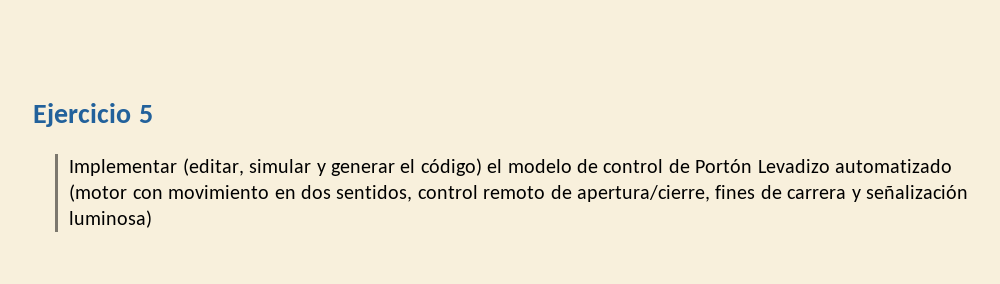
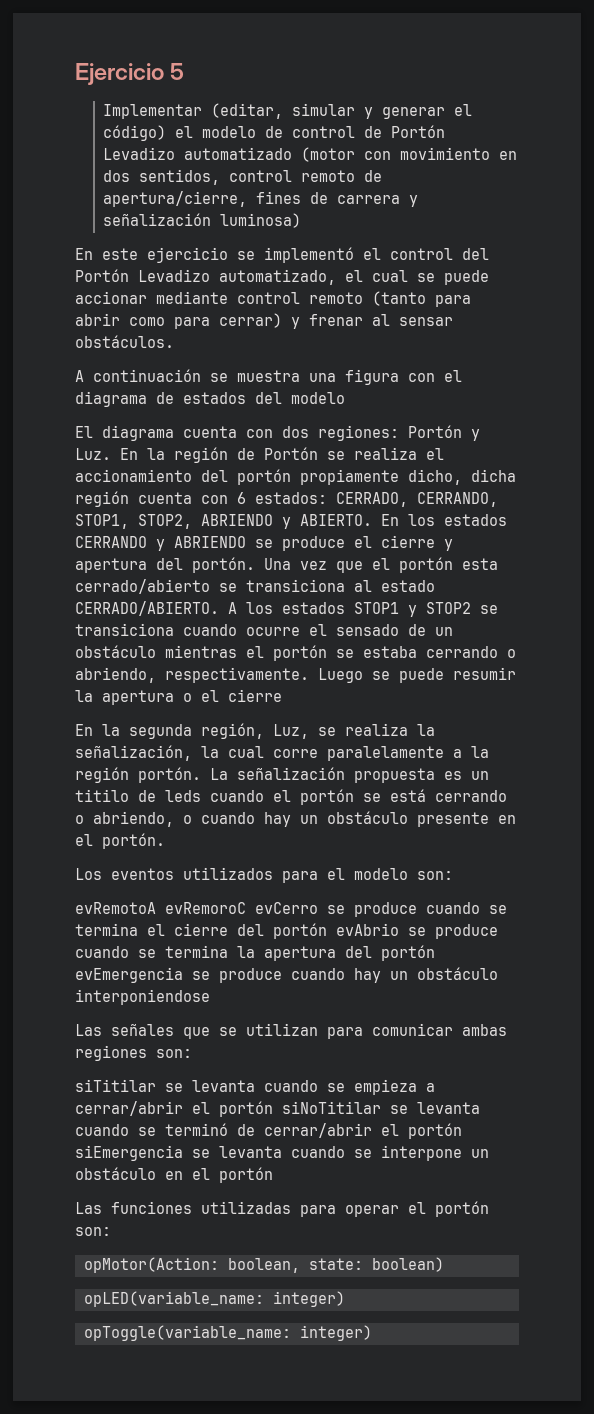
+ En este ejercicio se implementó el control del Portón Levadizo automatizado, el cual se puede accionar mediante control remoto (tanto para abrir como para cerrar) y frenar al sensar obstáculos.
+ A continuación se muestra una figura con el diagrama de estados del modelo
+ El diagrama cuenta con dos regiones: Portón y Luz. En la región de Portón se realiza el accionamiento del portón propiamente dicho, dicha región cuenta con 6 estados: CERRADO, CERRANDO, STOP1, STOP2, ABRIENDO y ABIERTO. En los estados CERRANDO y ABRIENDO se produce el cierre y apertura del portón. Una vez que el portón esta cerrado/abierto se transiciona al estado CERRADO/ABIERTO. A los estados STOP1 y STOP2 se transiciona cuando ocurre el sensado de un obstáculo mientras el portón se estaba cerrando o abriendo, respectivamente. Luego se puede resumir la apertura o el cierre
+ En la segunda región, Luz, se realiza la señalización, la cual corre paralelamente a la región portón. La señalización propuesta es un titilo de leds cuando el portón se está cerrando o abriendo, o cuando hay un obstáculo presente en el portón.
+ Los eventos utilizados para el modelo son:
+ evRemotoA evRemoroC evCerro se produce cuando se termina el cierre del portón evAbrio se produce cuando se termina la apertura del portón evEmergencia se produce cuando hay un obstáculo interponiendose
+ Las señales que se utilizan para comunicar ambas regiones son:
+ siTitilar se levanta cuando se empieza a cerrar/abrir el portón siNoTitilar se levanta cuando se terminó de cerrar/abrir el portón siEmergencia se levanta cuando se interpone un obstáculo en el portón
+ Las funciones utilizadas para operar el portón son:
+ opMotor(Action: boolean, state: boolean)
+ opLED(variable_name: integer)
+ opToggle(variable_name: integer)

